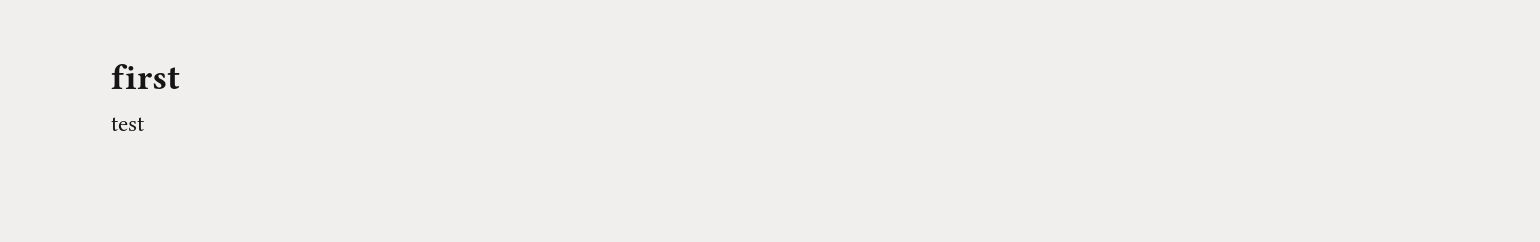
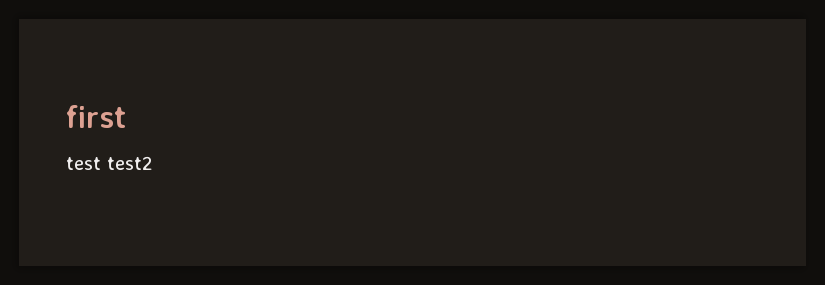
- test
+ test test2

